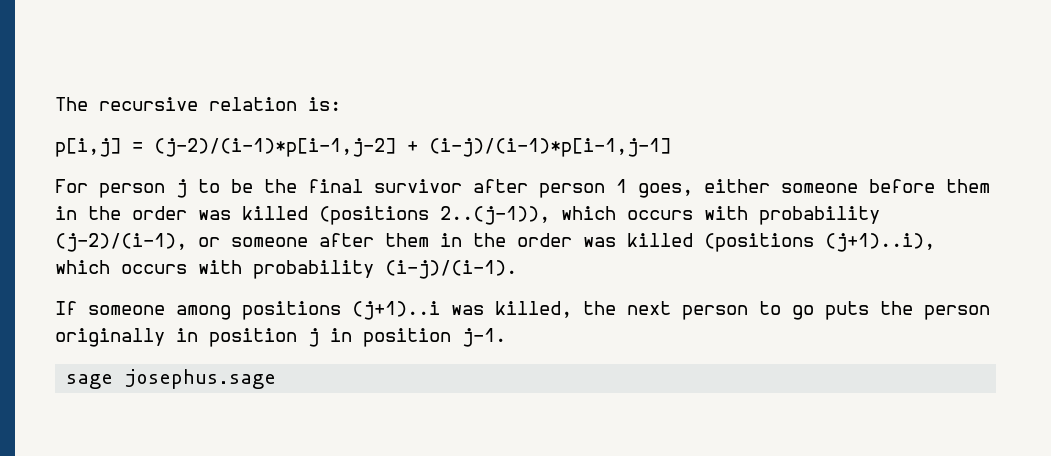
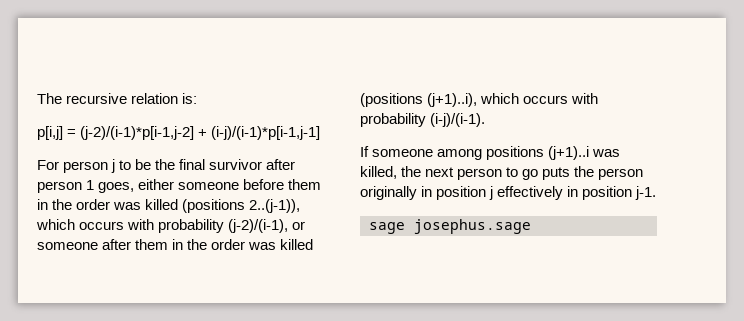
- If someone among positions (j+1)..i was killed, the next person to go puts the person originally in position j in position j-1.
+ If someone among positions (j+1)..i was killed, the next person to go puts the person originally in position j effectively in position j-1.

